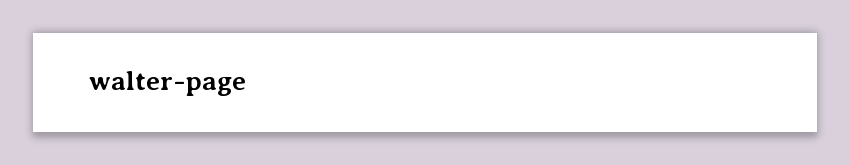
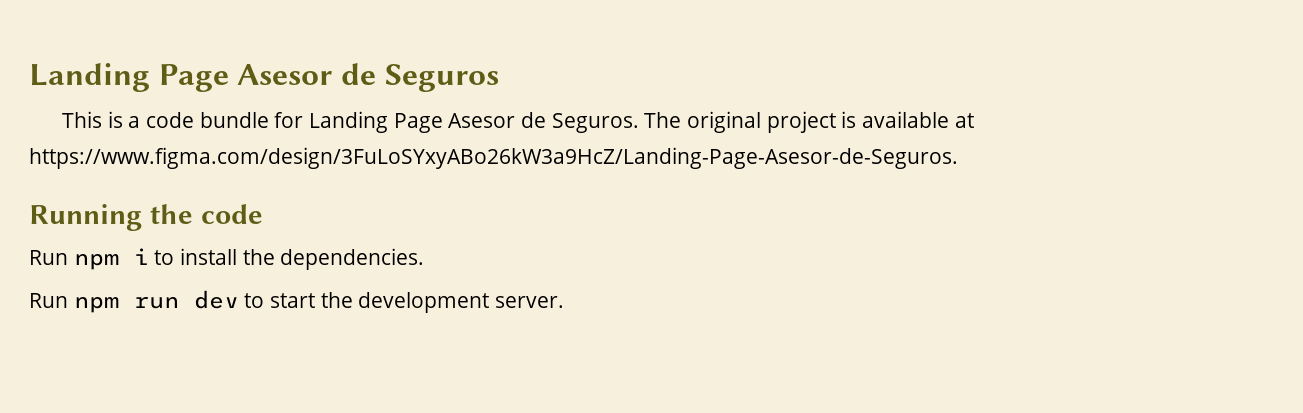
- walter-page
+ Landing Page Asesor de Seguros
+ This is a code bundle for Landing Page Asesor de Seguros. The original project is available at https://www.figma.com/design/3FuLoSYxyABo26kW3a9HcZ/Landing-Page-Asesor-de-Seguros.
+ Running the code
+ Run npm i to install the dependencies.
+ Run npm run dev to start the development server.

